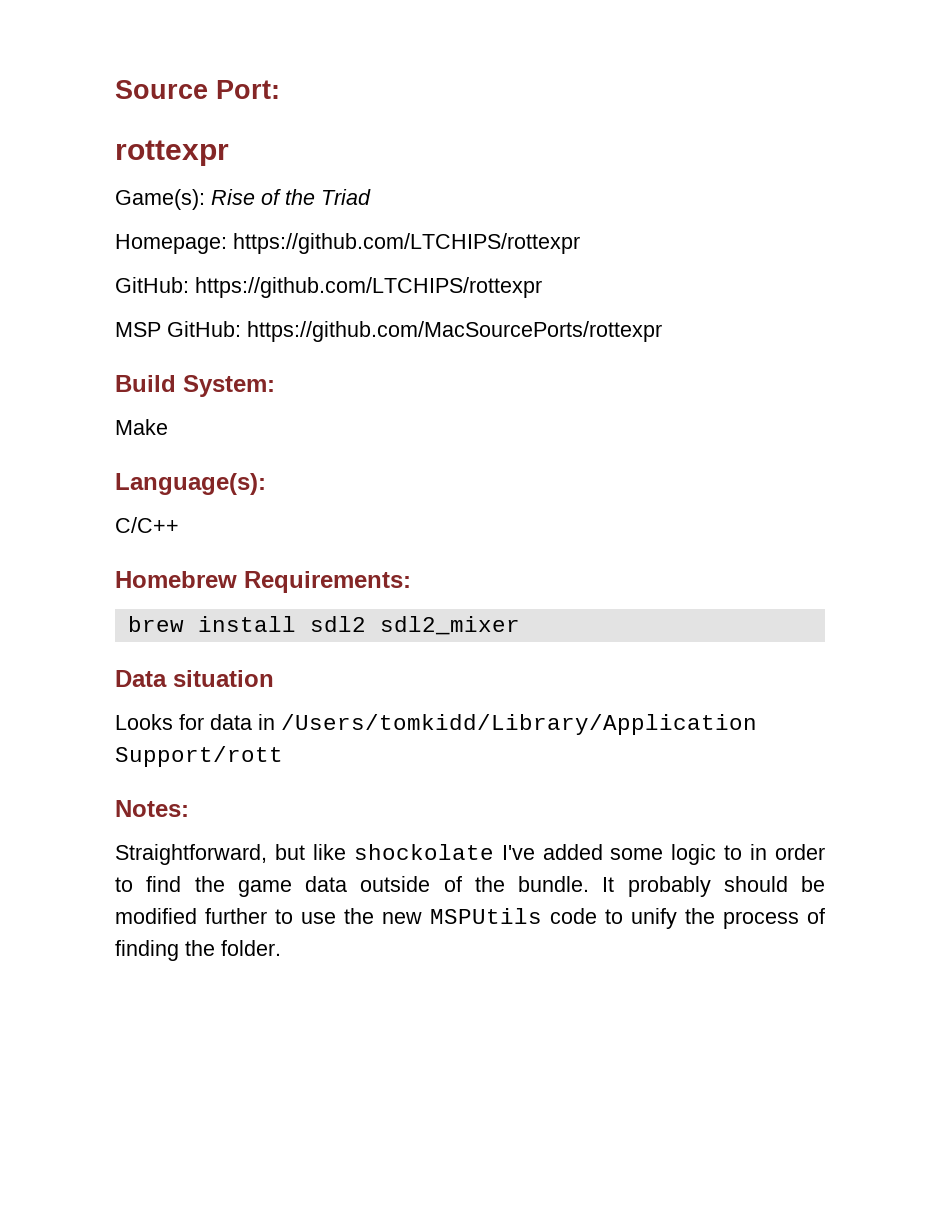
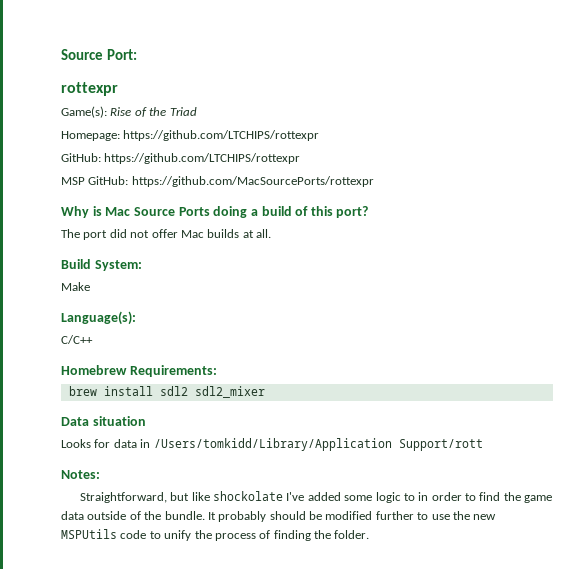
+ Why is Mac Source Ports doing a build of this port?
+ The port did not offer Mac builds at all.

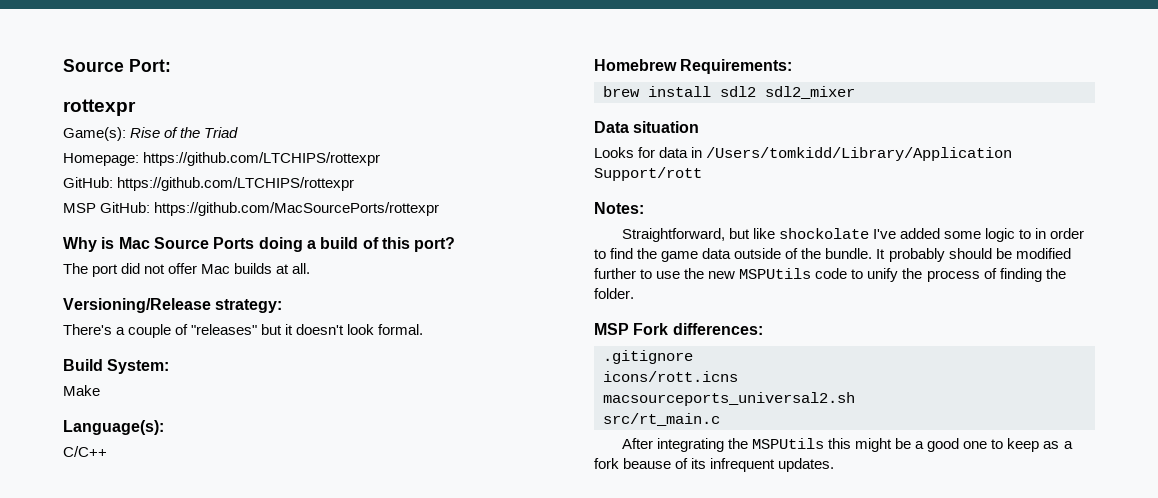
+ Versioning/Release strategy:
+ There's a couple of "releases" but it doesn't look formal.
+ MSP Fork differences:
+ .gitignore
+ icons/rott.icns
+ macsourceports_universal2.sh
+ src/rt_main.c
+ After integrating the MSPUtils this might be a good one to keep as a fork beause of its infrequent updates.

